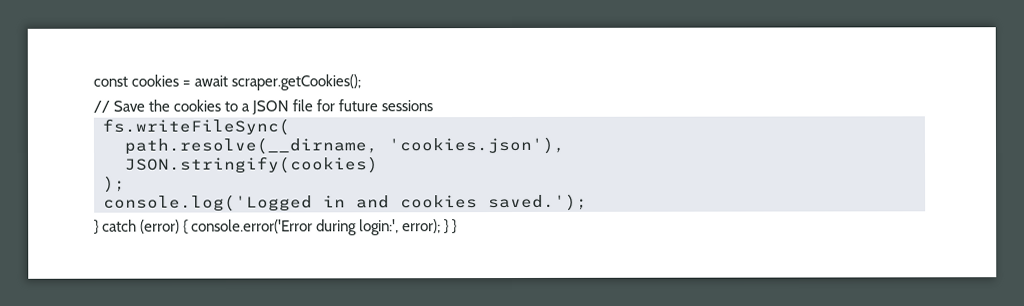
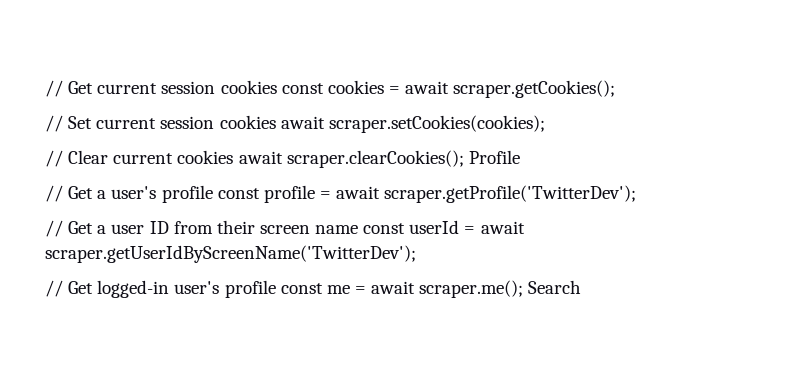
- const cookies = await scraper.getCookies();
+ // Get current session cookies const cookies = await scraper.getCookies();
- // Save the cookies to a JSON file for future sessions
- fs.writeFileSync(
- path.resolve(__dirname, 'cookies.json'),
- JSON.stringify(cookies)
- );
- console.log('Logged in and cookies saved.');
- } catch (error) { console.error('Error during login:', error); } }
+ // Set current session cookies await scraper.setCookies(cookies);
+ // Clear current cookies await scraper.clearCookies(); Profile
+ // Get a user's profile const profile = await scraper.getProfile('TwitterDev');
+ // Get a user ID from their screen name const userId = await scraper.getUserIdByScreenName('TwitterDev');
+ // Get logged-in user's profile const me = await scraper.me(); Search

